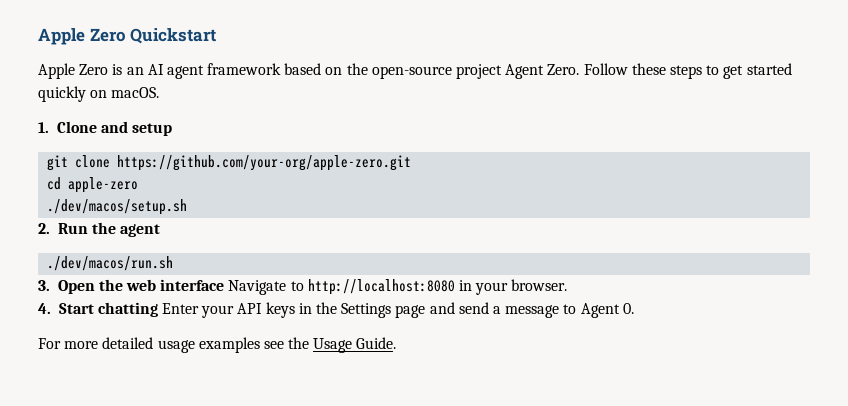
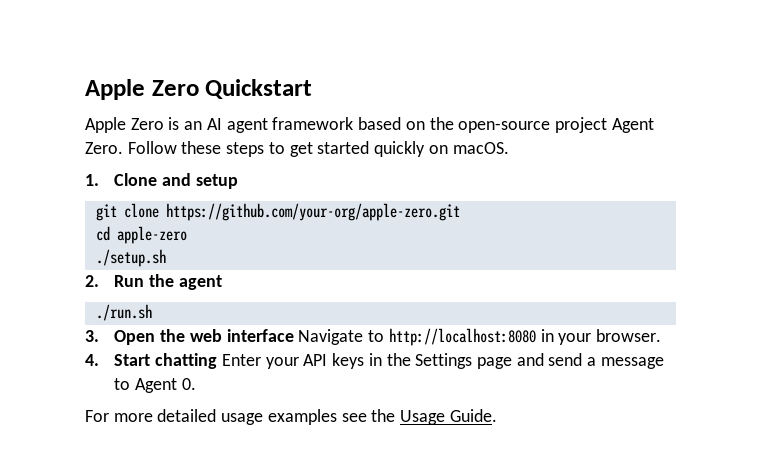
- ./dev/macos/setup.sh
+ ./setup.sh
- ./dev/macos/run.sh
+ ./run.sh

